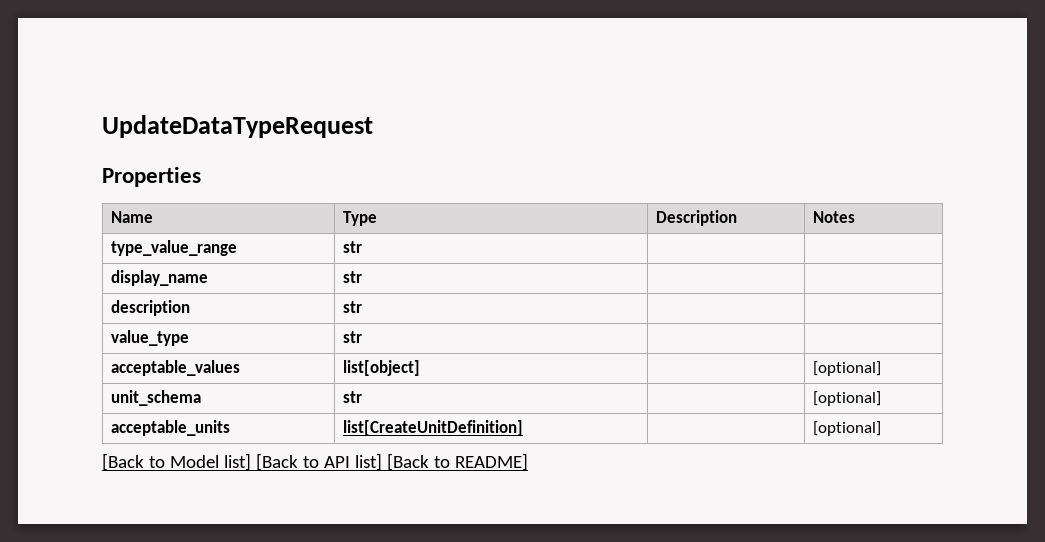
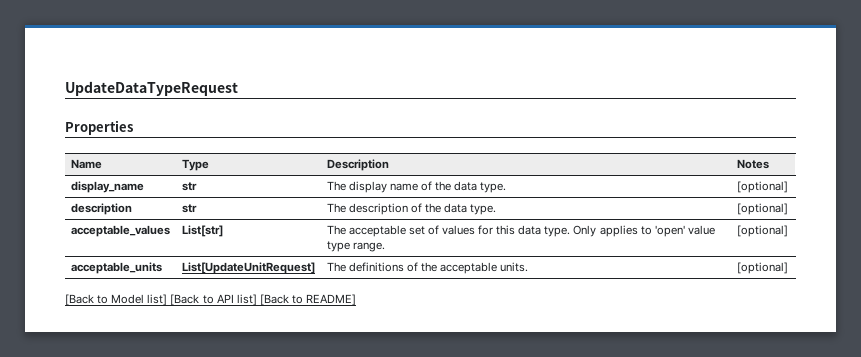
- type_value_range | str | |
- display_name | str | |
- description | str | |
- value_type | str | |
- acceptable_values | list[object] | | [optional]
- unit_schema | str | | [optional]
- acceptable_units | list[CreateUnitDefinition] | | [optional]
+ display_name | str | The display name of the data type. | [optional]
+ description | str | The description of the data type. | [optional]
+ acceptable_values | List[str] | The acceptable set of values for this data type. Only applies to 'open' value type range. | [optional]
+ acceptable_units | List[UpdateUnitRequest] | The definitions of the acceptable units. | [optional]

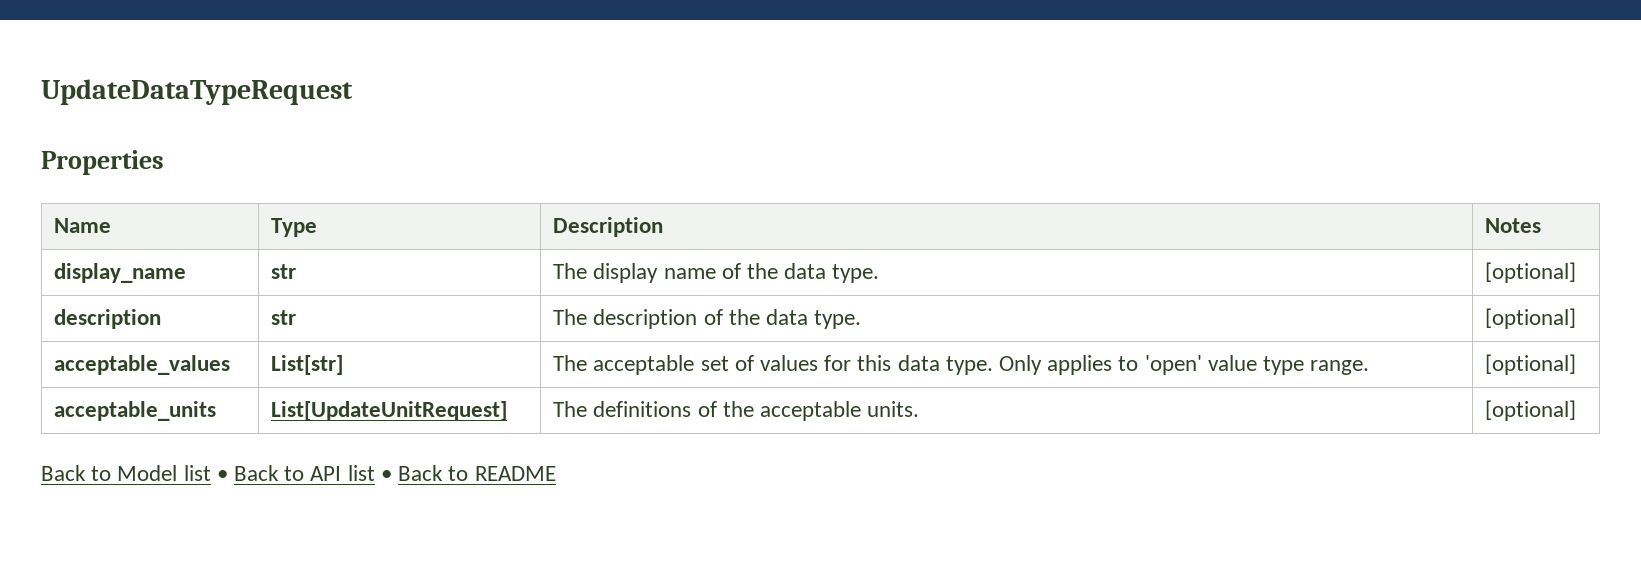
- [Back to Model list] [Back to API list] [Back to README]
+ Back to Model list • Back to API list • Back to README

